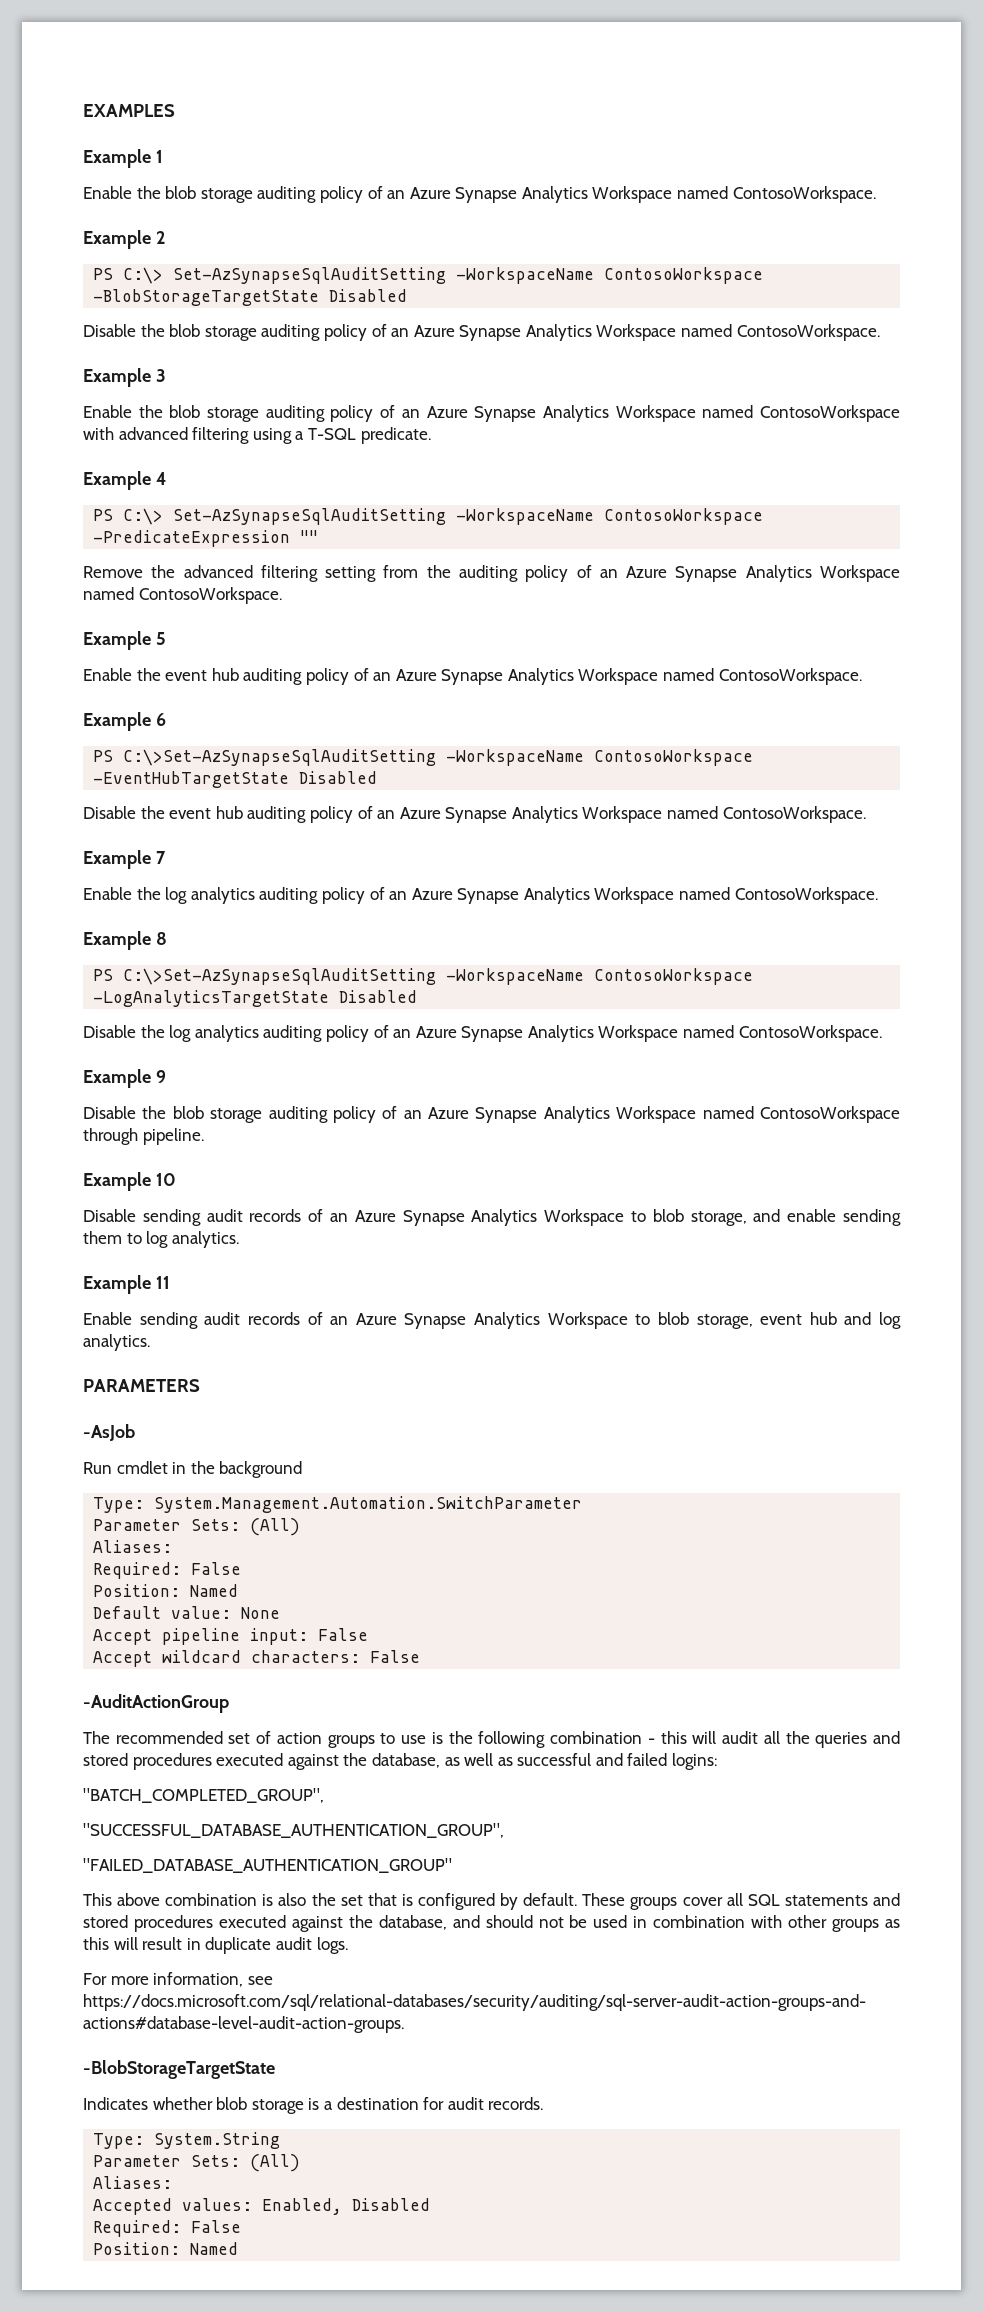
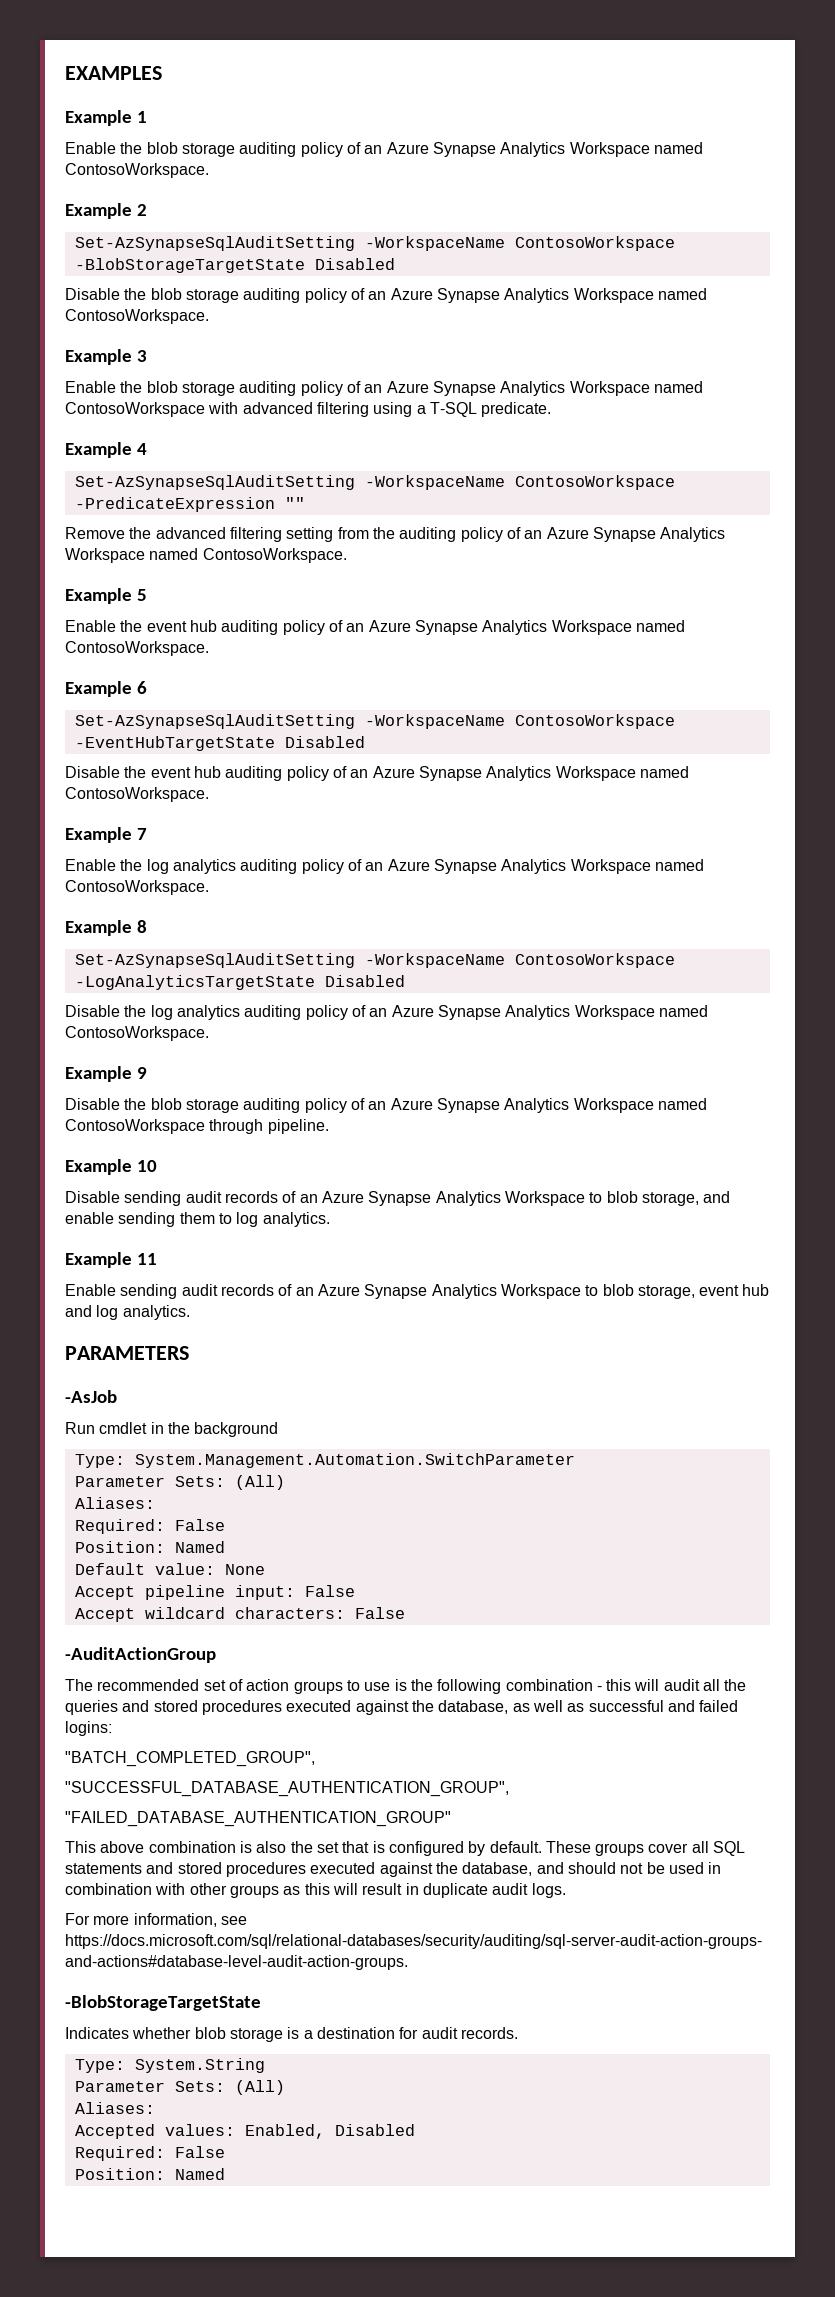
- PS C:\> Set-AzSynapseSqlAuditSetting -WorkspaceName ContosoWorkspace -BlobStorageTargetState Disabled
+ Set-AzSynapseSqlAuditSetting -WorkspaceName ContosoWorkspace -BlobStorageTargetState Disabled
- PS C:\> Set-AzSynapseSqlAuditSetting -WorkspaceName ContosoWorkspace -PredicateExpression ""
+ Set-AzSynapseSqlAuditSetting -WorkspaceName ContosoWorkspace -PredicateExpression ""
- PS C:\>Set-AzSynapseSqlAuditSetting -WorkspaceName ContosoWorkspace -EventHubTargetState Disabled
+ Set-AzSynapseSqlAuditSetting -WorkspaceName ContosoWorkspace -EventHubTargetState Disabled
- PS C:\>Set-AzSynapseSqlAuditSetting -WorkspaceName ContosoWorkspace -LogAnalyticsTargetState Disabled
+ Set-AzSynapseSqlAuditSetting -WorkspaceName ContosoWorkspace -LogAnalyticsTargetState Disabled

